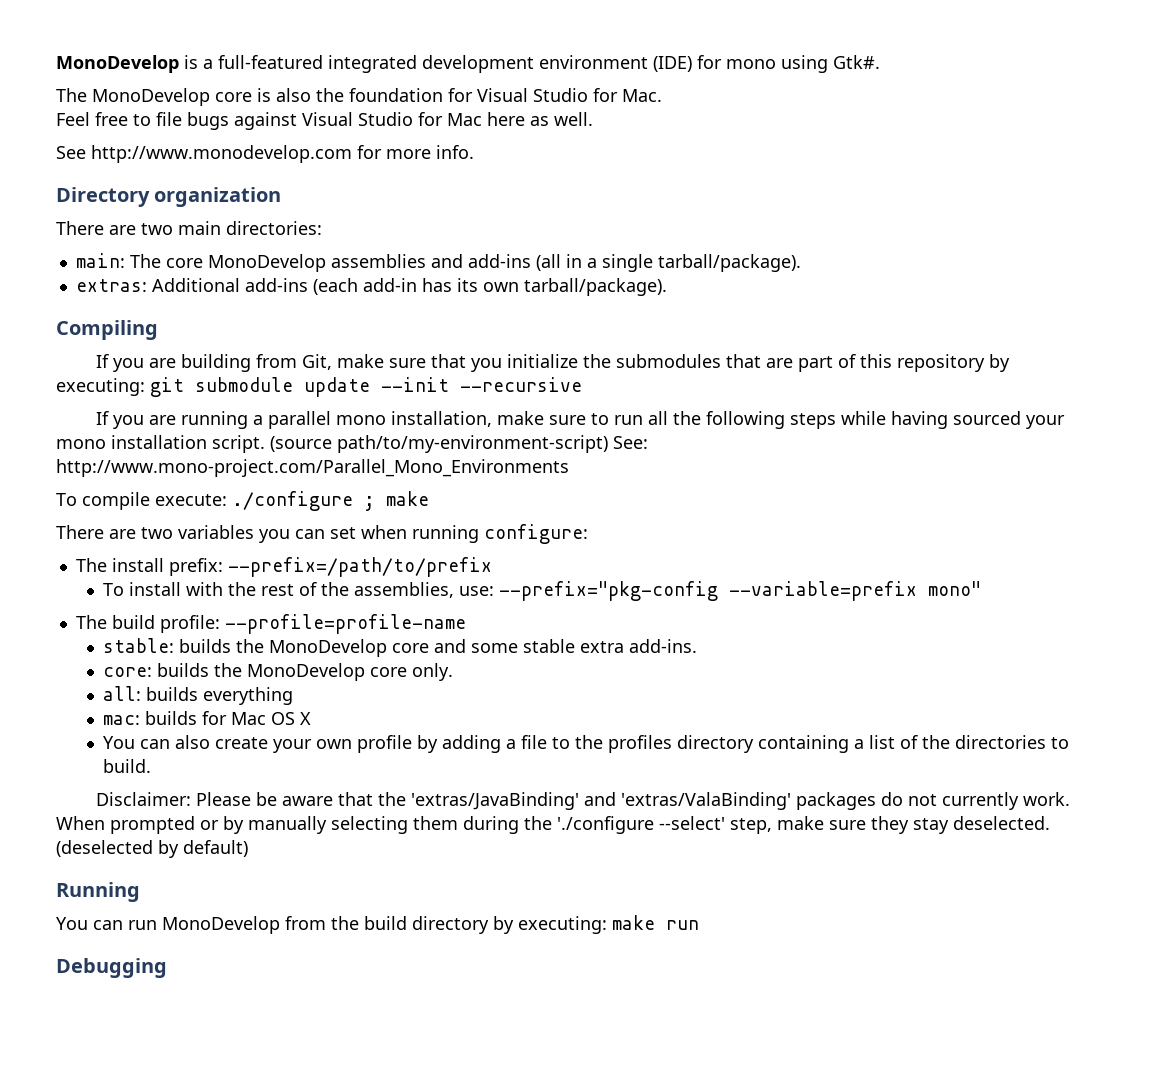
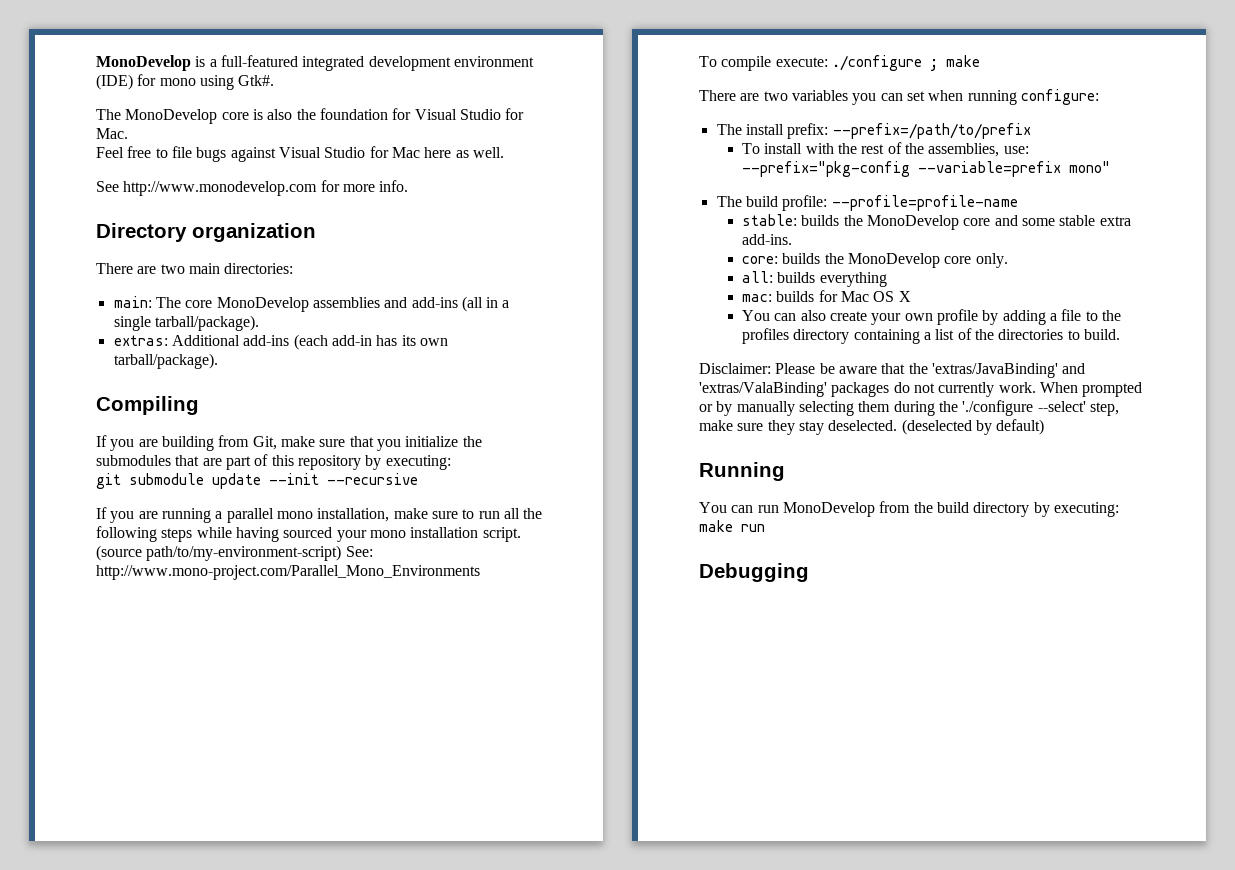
- If you are building from Git, make sure that you initialize the submodules that are part of this repository by executing: git submodule update --init --recursive
+ If you are building from Git, make sure that you initialize the submodules that are part of this repository by executing:
+ git submodule update --init --recursive

